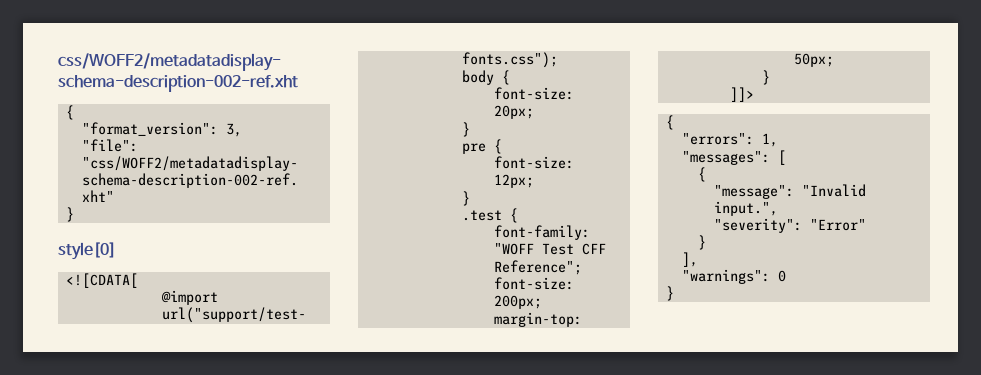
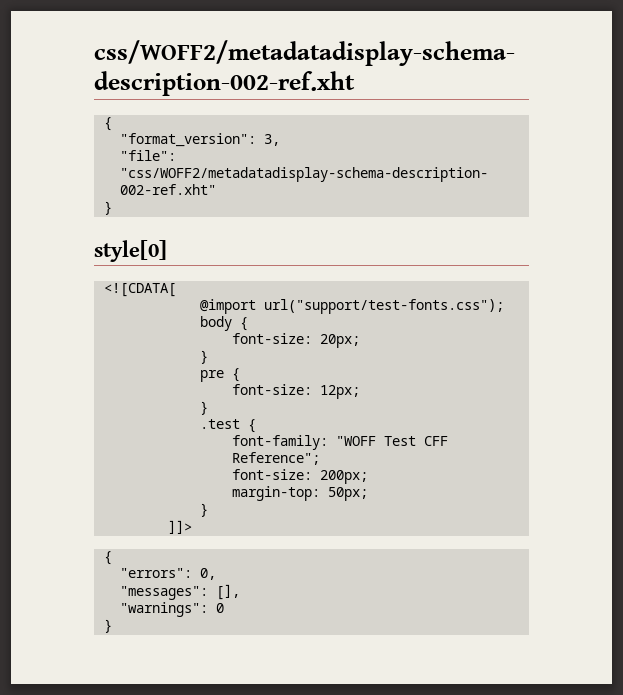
- "errors": 1,
+ "errors": 0,
- "messages": [
- {
- "message": "Invalid input.",
- "severity": "Error"
- }
- ],
+ "messages": [],

